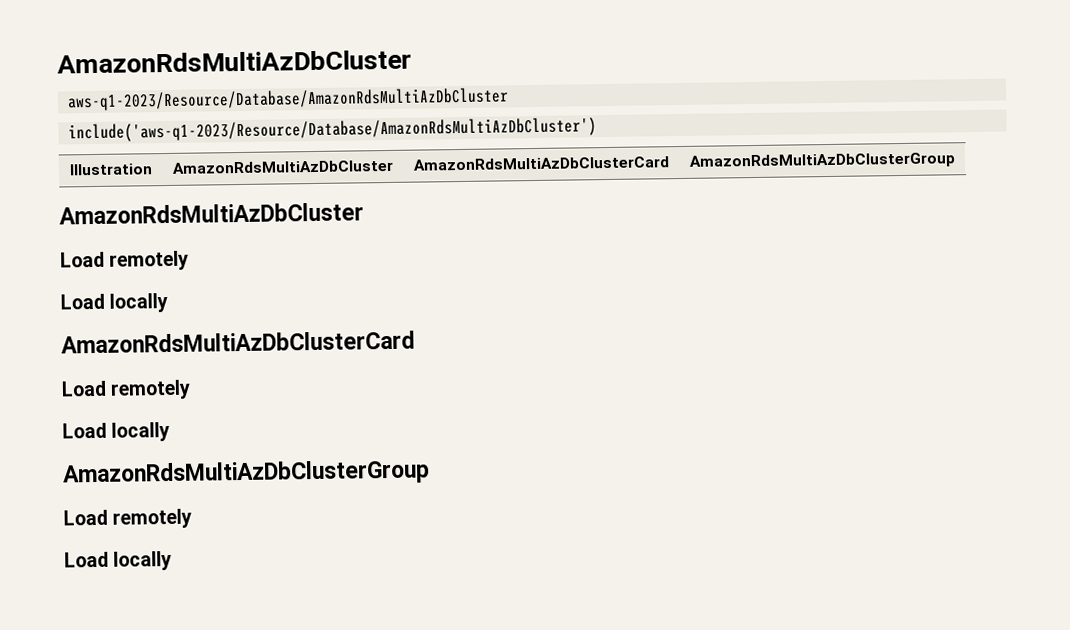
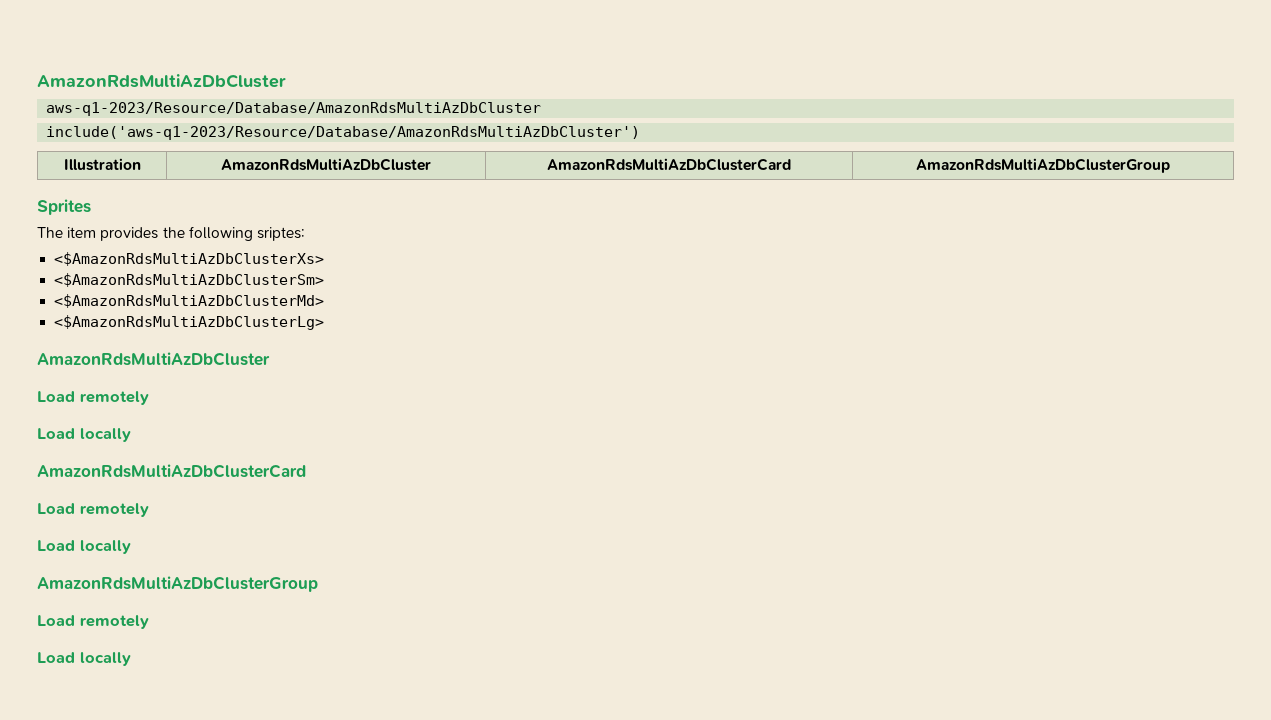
+ Sprites
+ The item provides the following sriptes:
+ <$AmazonRdsMultiAzDbClusterXs>
+ <$AmazonRdsMultiAzDbClusterSm>
+ <$AmazonRdsMultiAzDbClusterMd>
+ <$AmazonRdsMultiAzDbClusterLg>

